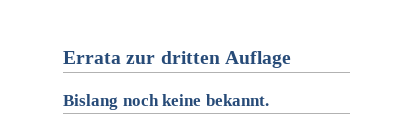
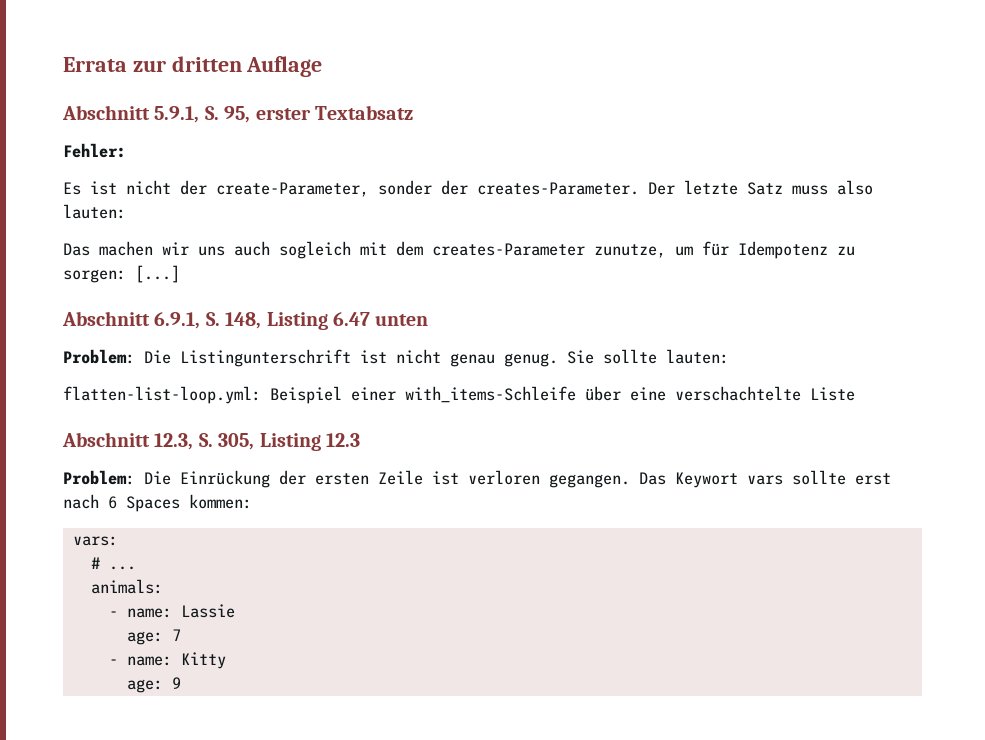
- Bislang noch keine bekannt.
+ Abschnitt 5.9.1, S. 95, erster Textabsatz
+ Fehler:
+ Es ist nicht der create-Parameter, sonder der creates-Parameter. Der letzte Satz muss also lauten:
+ Das machen wir uns auch sogleich mit dem creates-Parameter zunutze, um für Idempotenz zu sorgen: [...]
+ Abschnitt 6.9.1, S. 148, Listing 6.47 unten
+ Problem: Die Listingunterschrift ist nicht genau genug. Sie sollte lauten:
+ flatten-list-loop.yml: Beispiel einer with_items-Schleife über eine verschachtelte Liste
+ Abschnitt 12.3, S. 305, Listing 12.3
+ Problem: Die Einrückung der ersten Zeile ist verloren gegangen. Das Keywort vars sollte erst nach 6 Spaces kommen:
+ vars:
+ # ...
+ animals:
+ - name: Lassie
+ age: 7
+ - name: Kitty
+ age: 9

